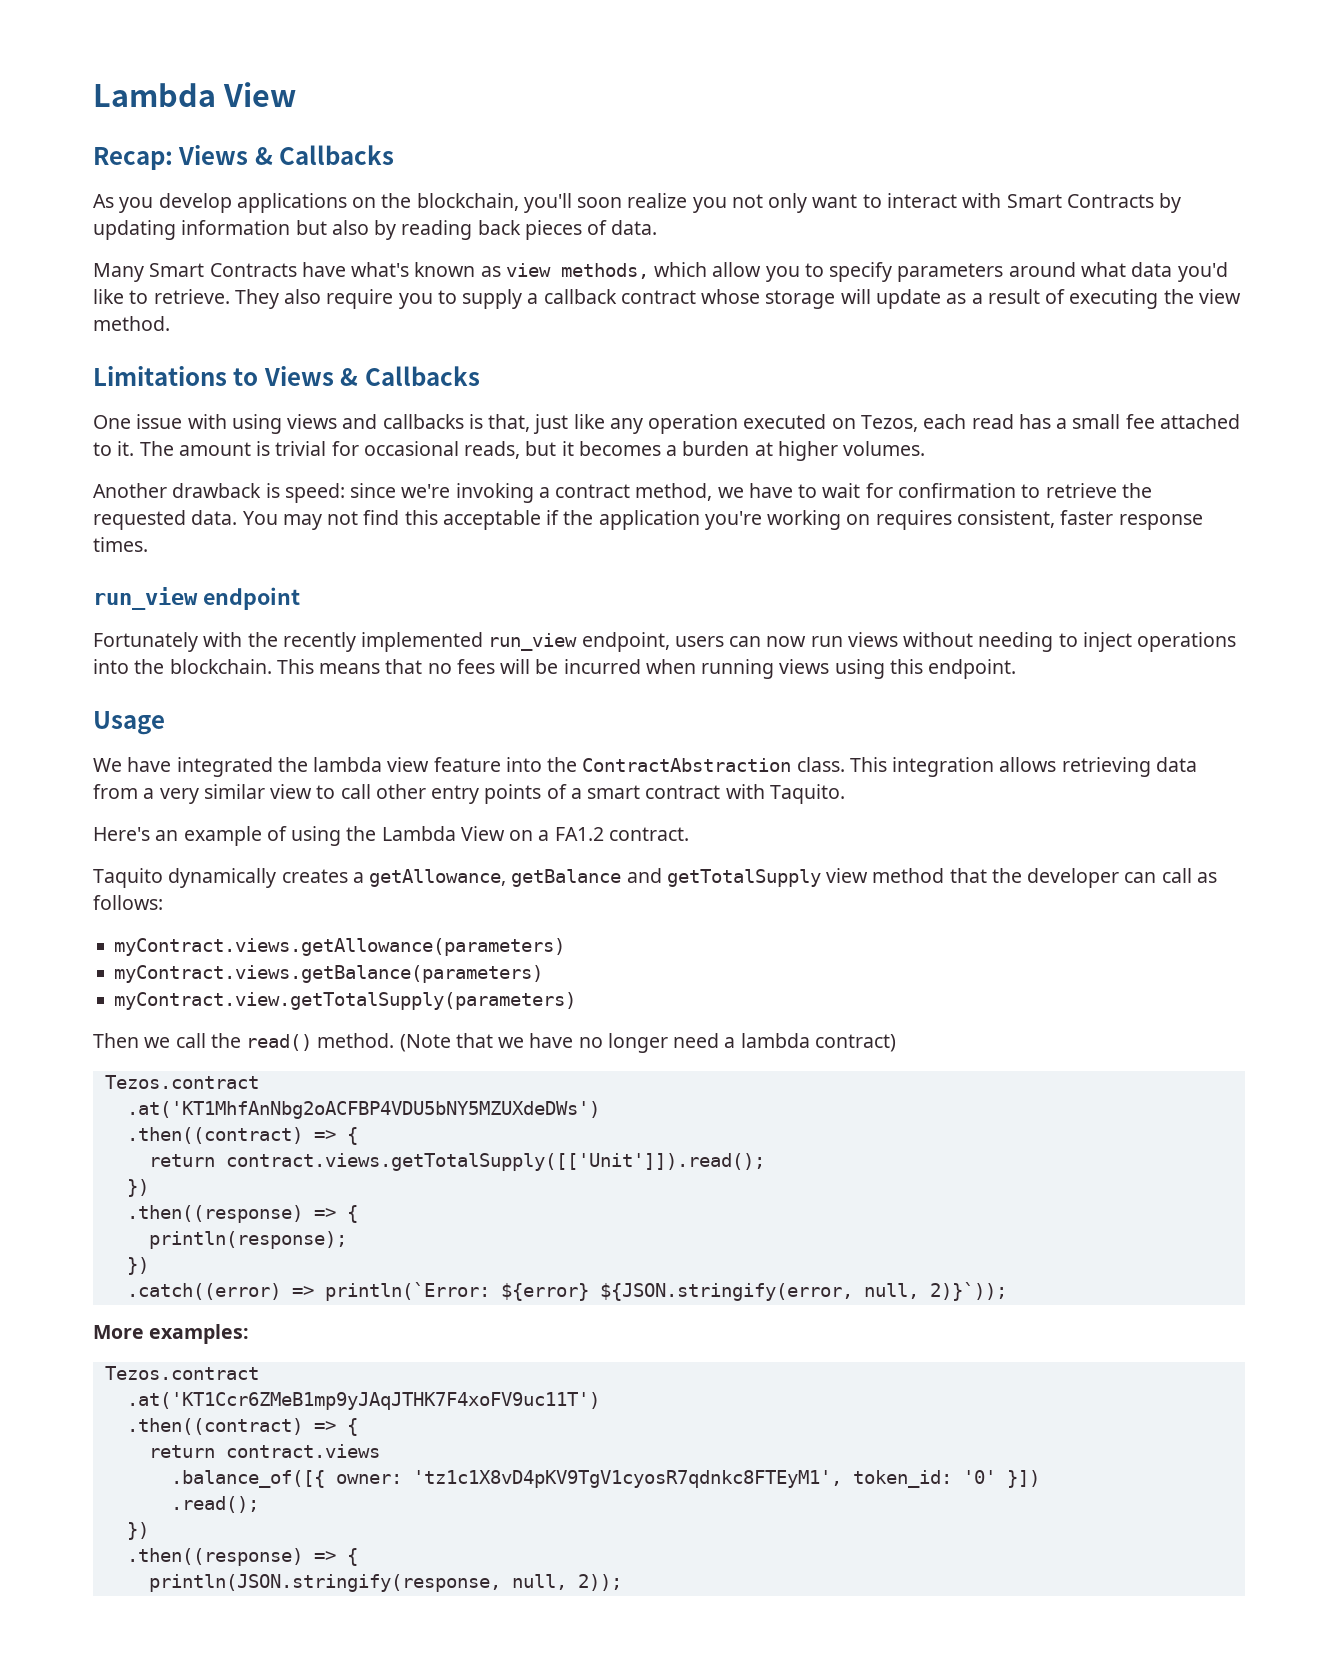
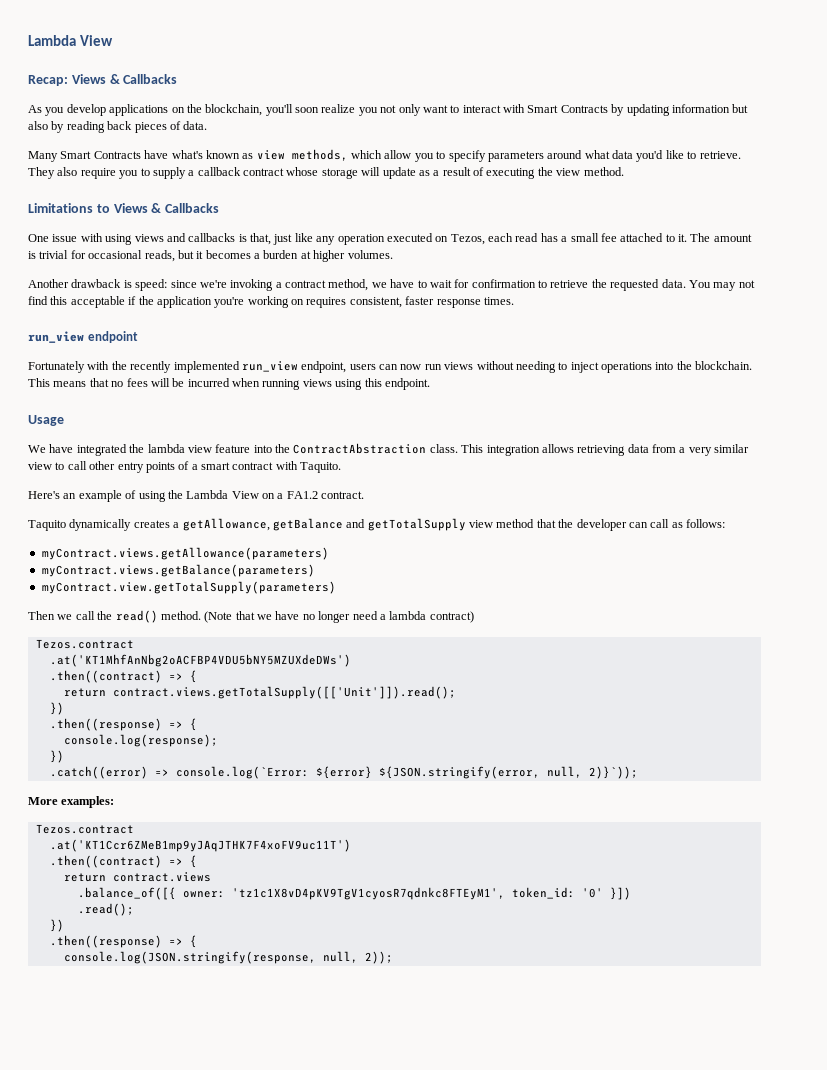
- println(response);
+ console.log(response);
- .catch((error) => println(`Error: ${error} ${JSON.stringify(error, null, 2)}`));
+ .catch((error) => console.log(`Error: ${error} ${JSON.stringify(error, null, 2)}`));
- println(JSON.stringify(response, null, 2));
+ console.log(JSON.stringify(response, null, 2));

